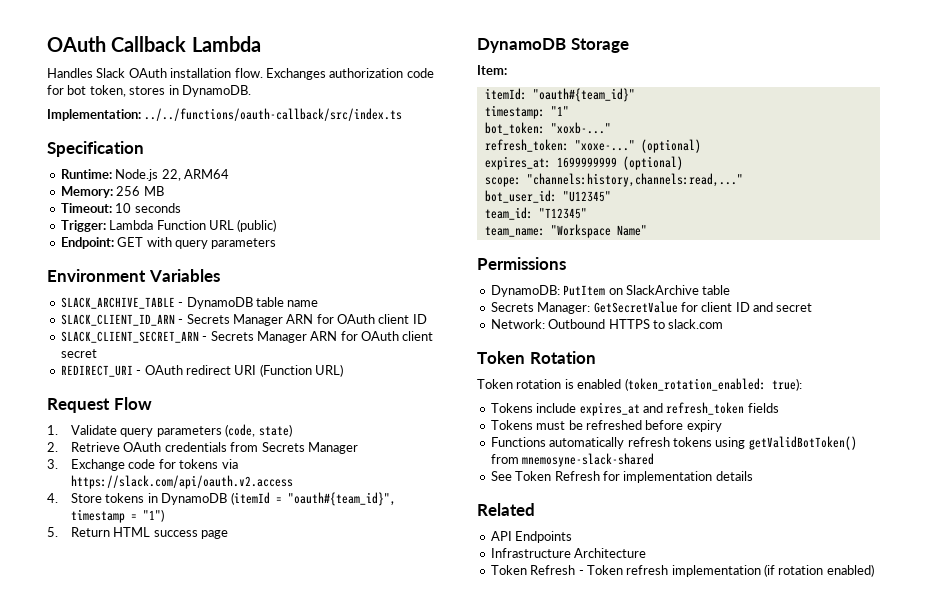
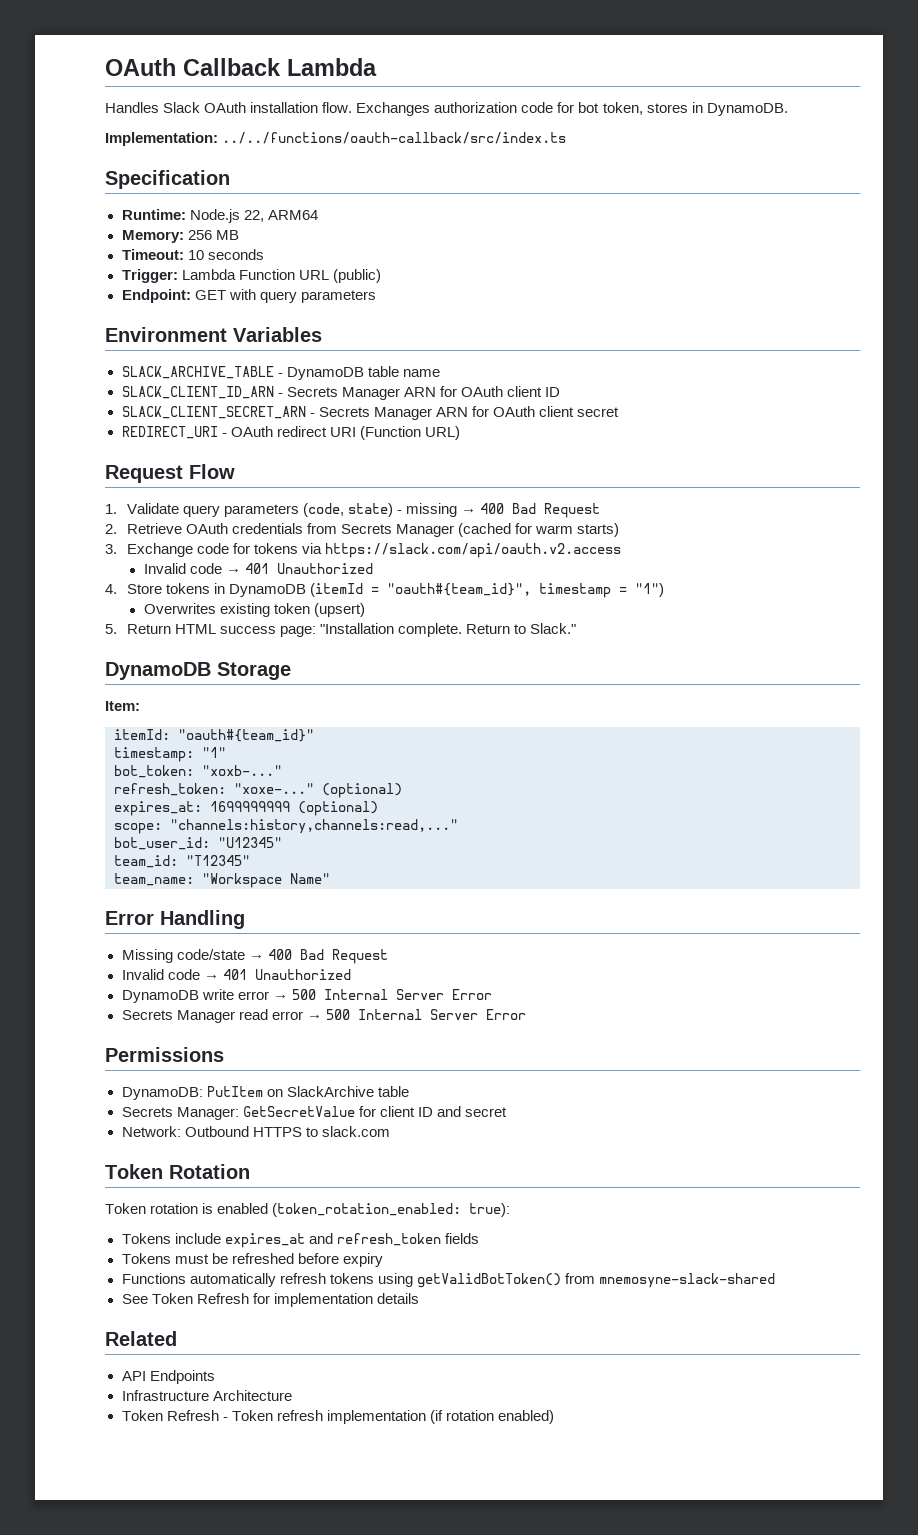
- 1. Validate query parameters (code, state)
+ 1. Validate query parameters (code, state) - missing → 400 Bad Request
- 2. Retrieve OAuth credentials from Secrets Manager
+ 2. Retrieve OAuth credentials from Secrets Manager (cached for warm starts)
  3. Exchange code for tokens via https://slack.com/api/oauth.v2.access
+ Invalid code → 401 Unauthorized
+ Overwrites existing token (upsert)
- 5. Return HTML success page
+ 5. Return HTML success page: "Installation complete. Return to Slack."
+ Error Handling
+ Missing code/state → 400 Bad Request
+ Invalid code → 401 Unauthorized
+ DynamoDB write error → 500 Internal Server Error
+ Secrets Manager read error → 500 Internal Server Error

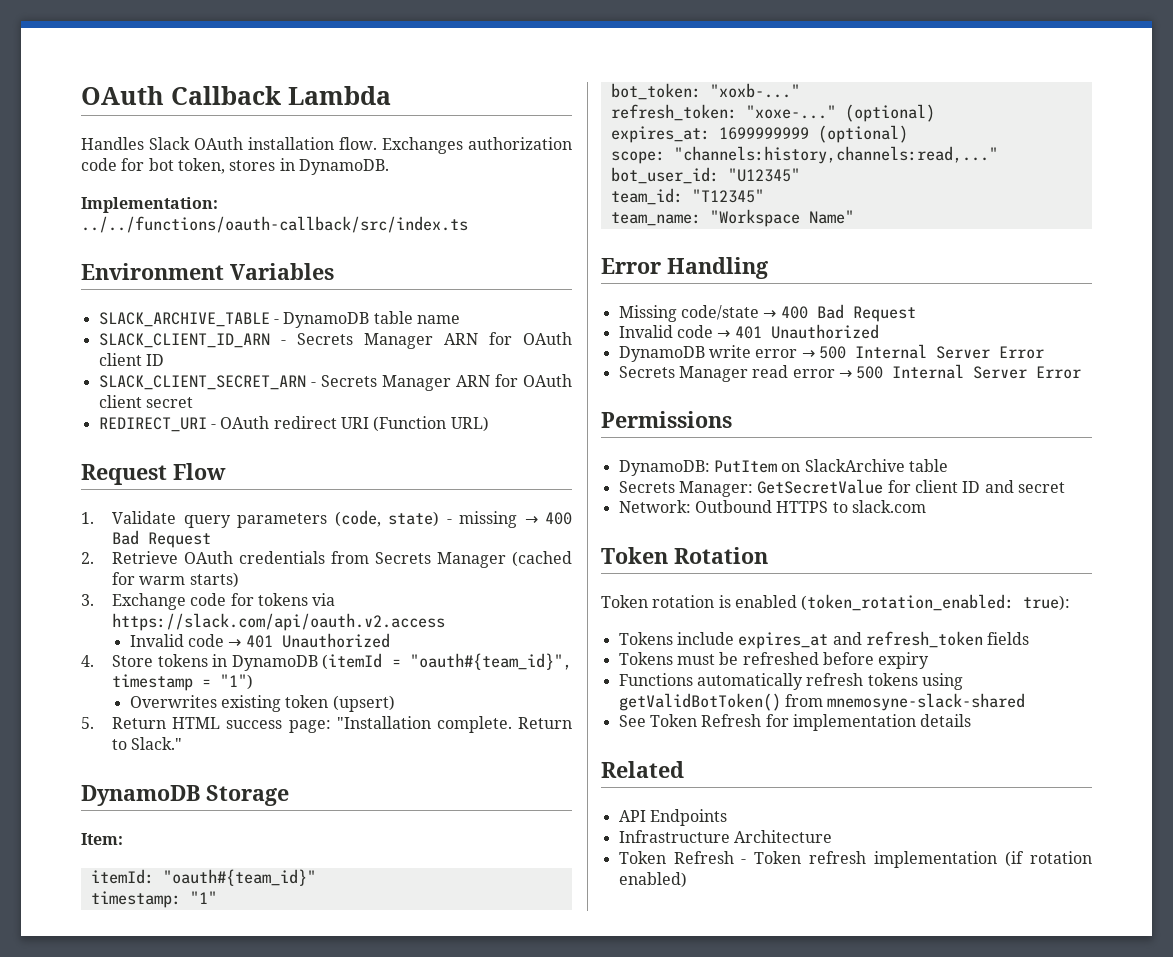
- Specification
- Runtime: Node.js 22, ARM64
- Memory: 256 MB
- Timeout: 10 seconds
- Trigger: Lambda Function URL (public)
- Endpoint: GET with query parameters

